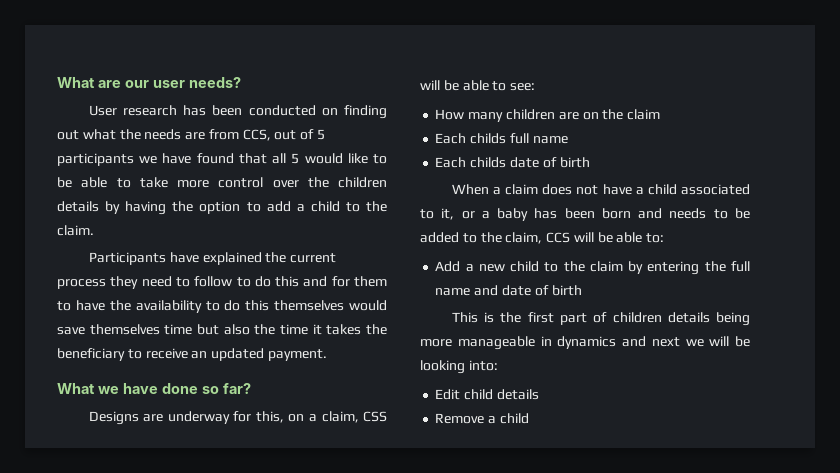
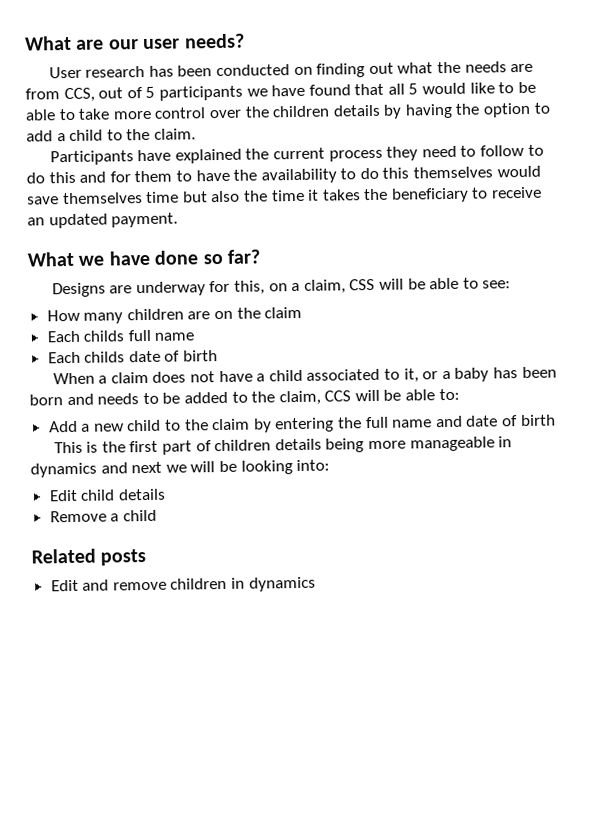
+ Related posts
+ Edit and remove children in dynamics

